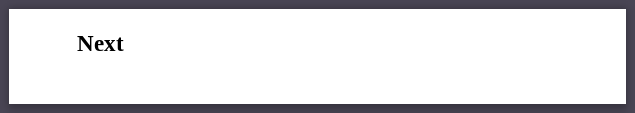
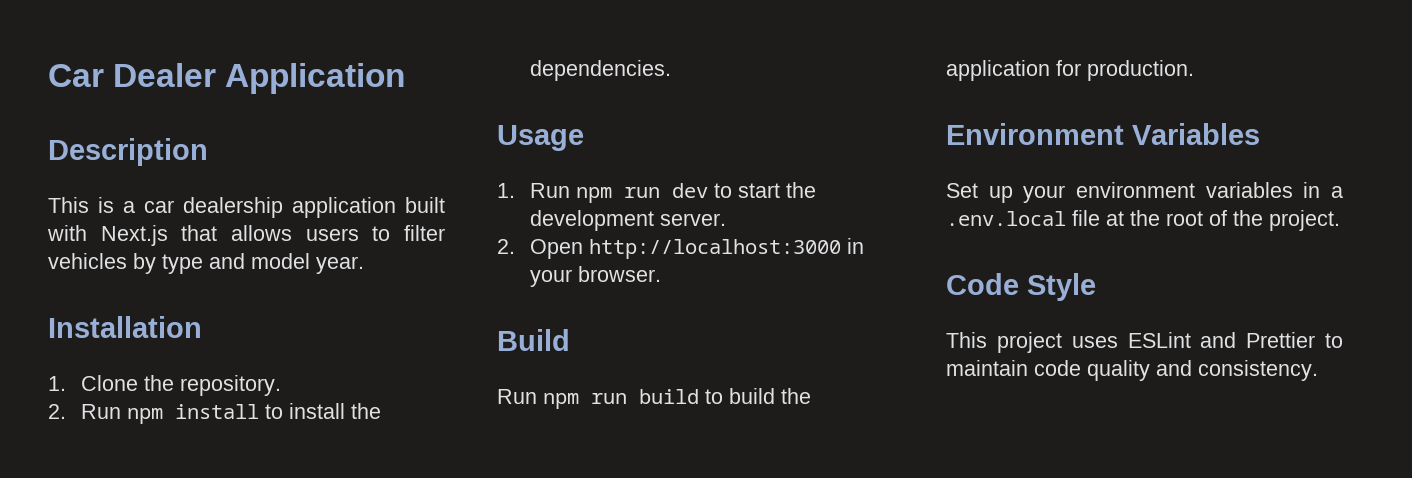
- Next
+ Car Dealer Application
+ Description
+ This is a car dealership application built with Next.js that allows users to filter vehicles by type and model year.
+ Installation
+ 1. Clone the repository.
+ 2. Run npm install to install the dependencies.
+ Usage
+ 1. Run npm run dev to start the development server.
+ 2. Open http://localhost:3000 in your browser.
+ Build
+ Run npm run build to build the application for production.
+ Environment Variables
+ Set up your environment variables in a .env.local file at the root of the project.
+ Code Style
+ This project uses ESLint and Prettier to maintain code quality and consistency.

